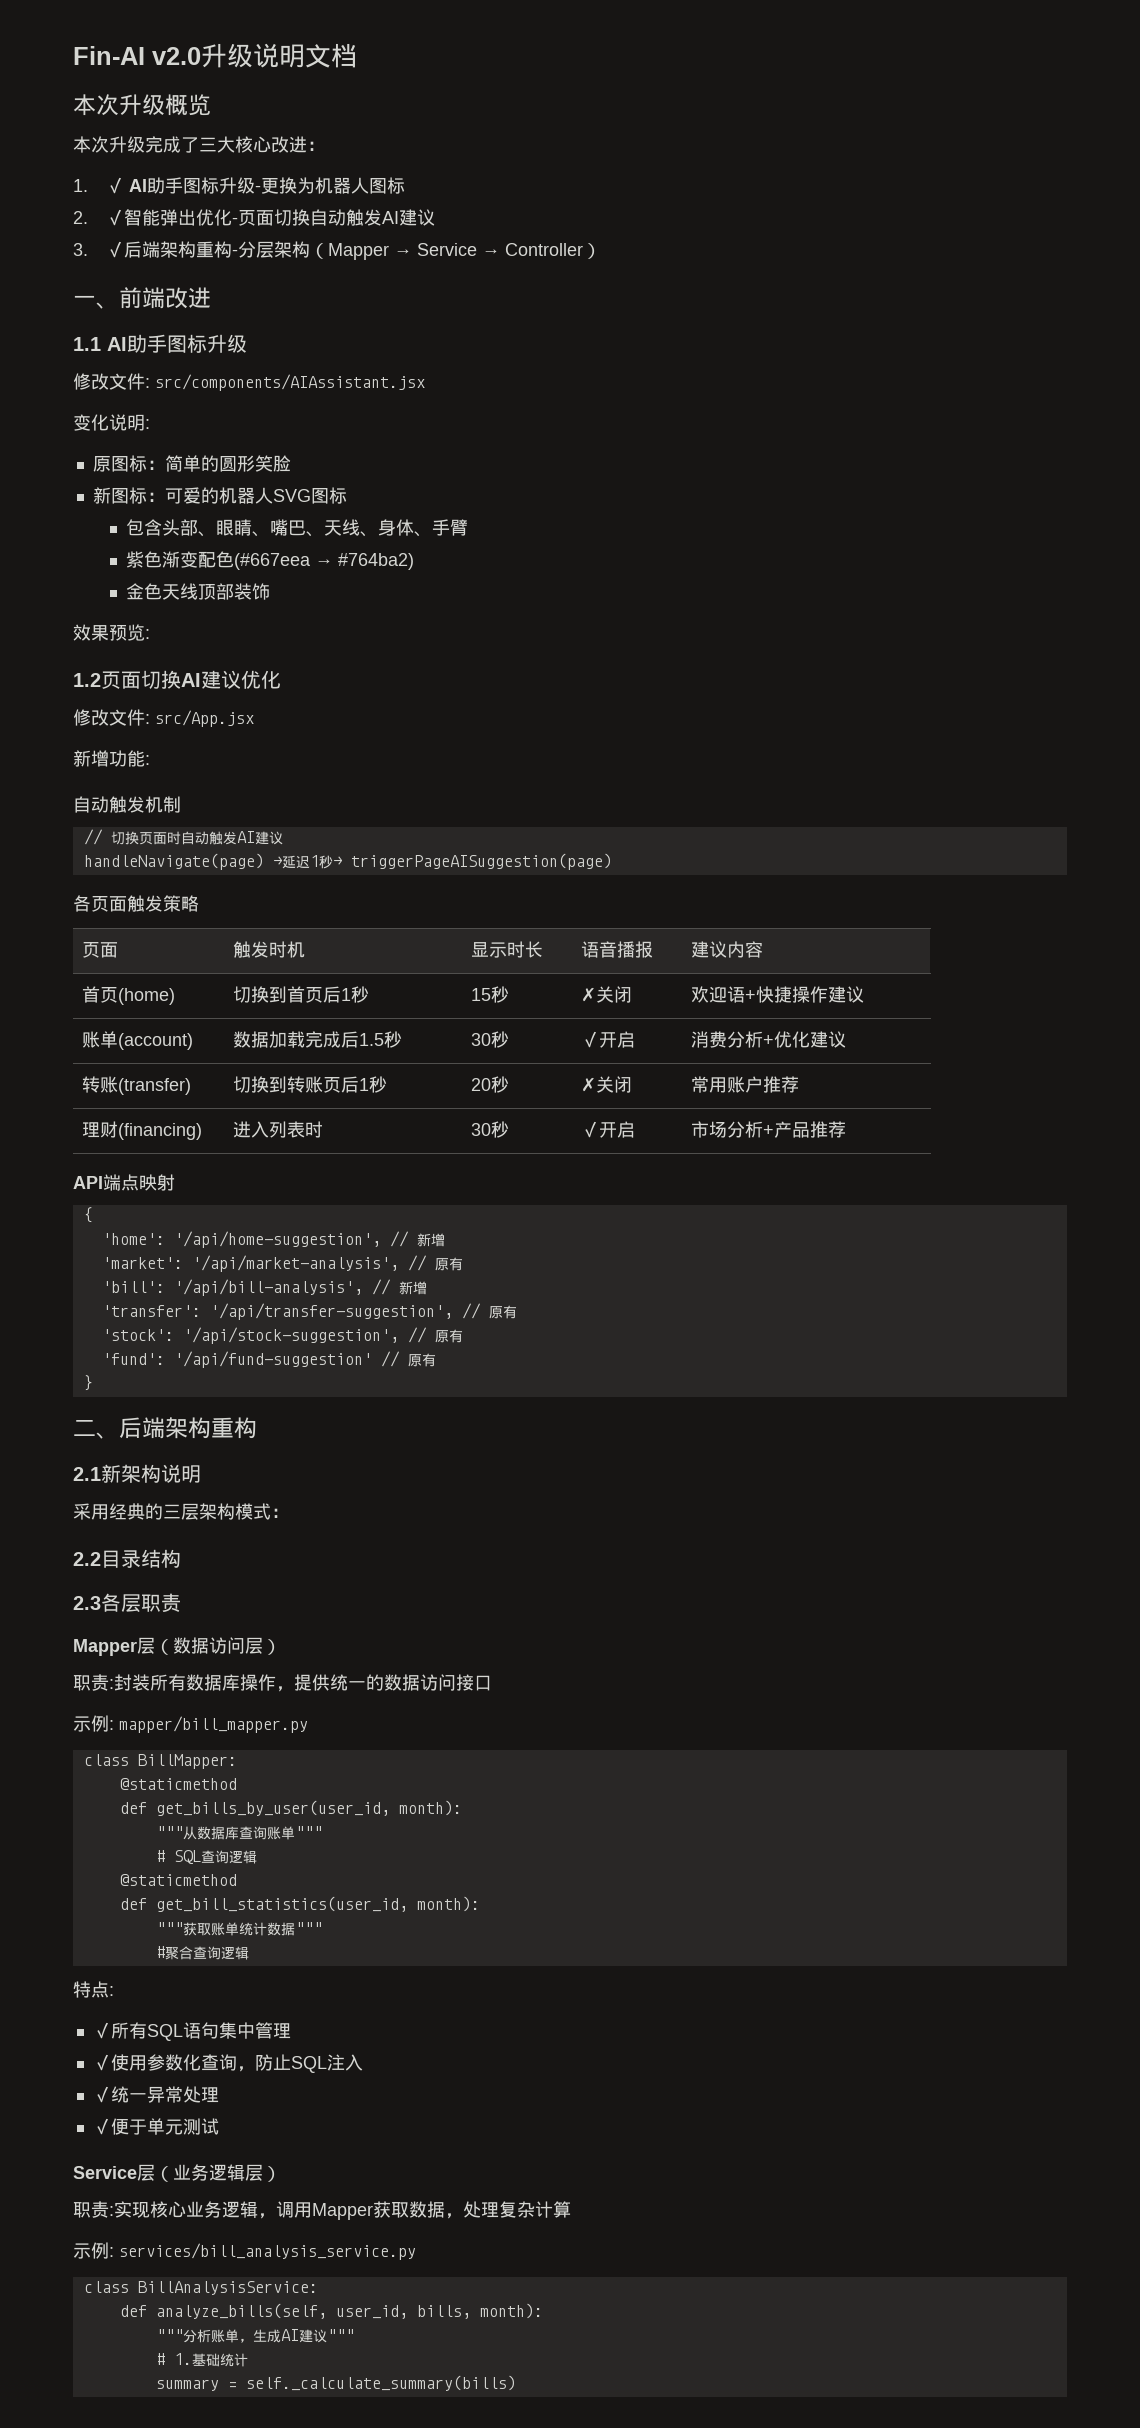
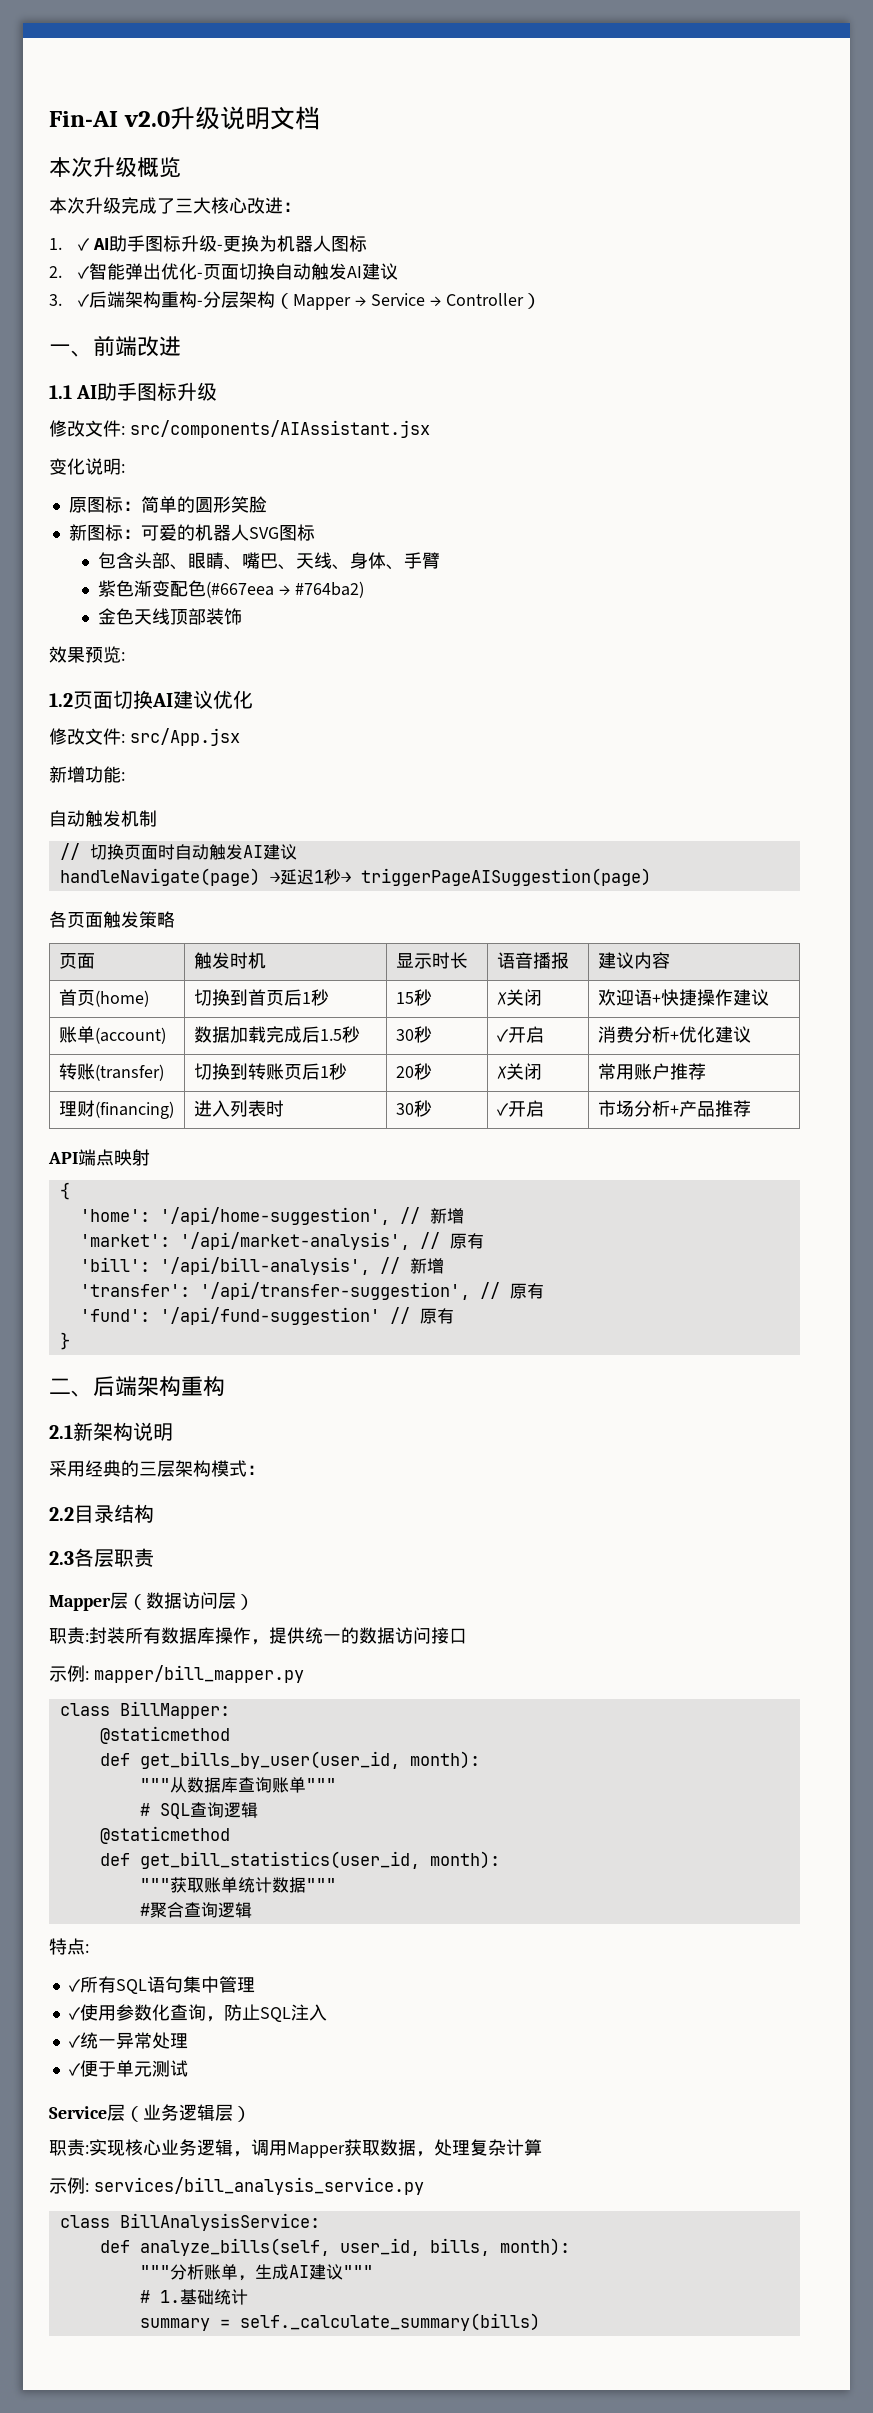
- 'stock': '/api/stock-suggestion', // 原有

